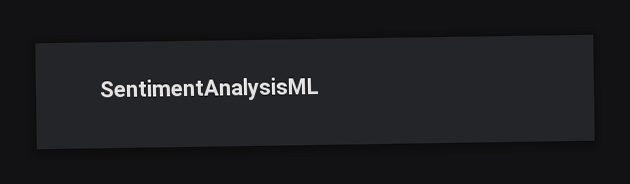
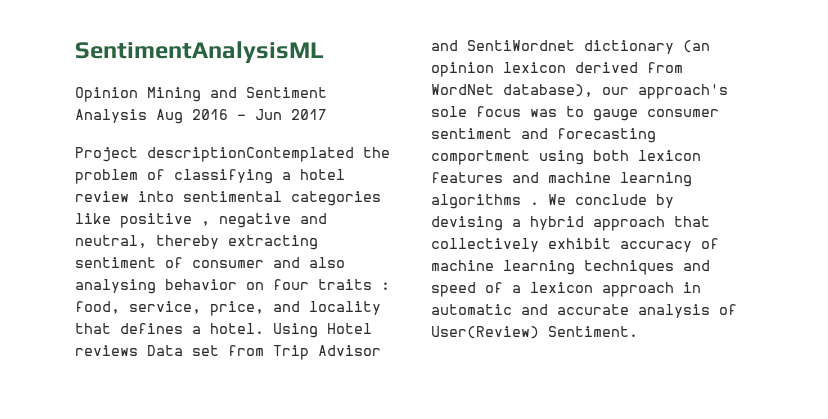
+ Opinion Mining and Sentiment Analysis Aug 2016 – Jun 2017
+ Project descriptionContemplated the problem of classifying a hotel review into sentimental categories like positive , negative and neutral, thereby extracting sentiment of consumer and also analysing behavior on four traits : food, service, price, and locality that defines a hotel. Using Hotel reviews Data set from Trip Advisor and SentiWordnet dictionary (an opinion lexicon derived from WordNet database), our approach's sole focus was to gauge consumer sentiment and forecasting comportment using both lexicon features and machine learning algorithms . We conclude by devising a hybrid approach that collectively exhibit accuracy of machine learning techniques and speed of a lexicon approach in automatic and accurate analysis of User(Review) Sentiment.

